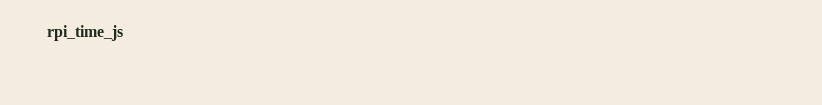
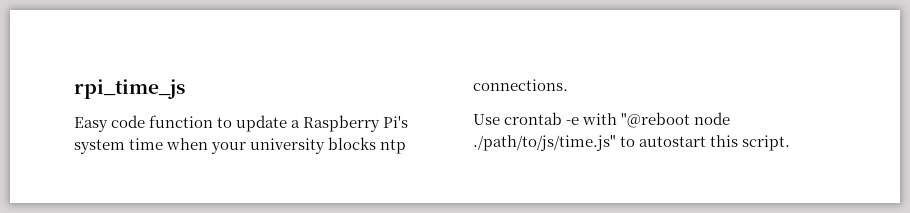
+ Easy code function to update a Raspberry Pi's system time when your university blocks ntp connections.
+ Use crontab -e with "@reboot node ./path/to/js/time.js" to autostart this script.

